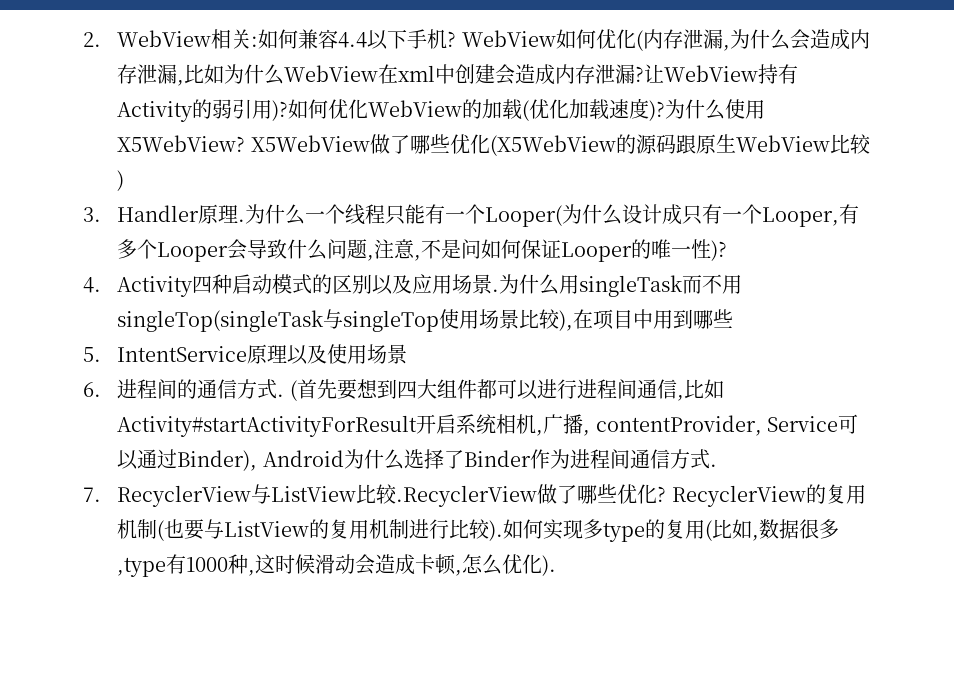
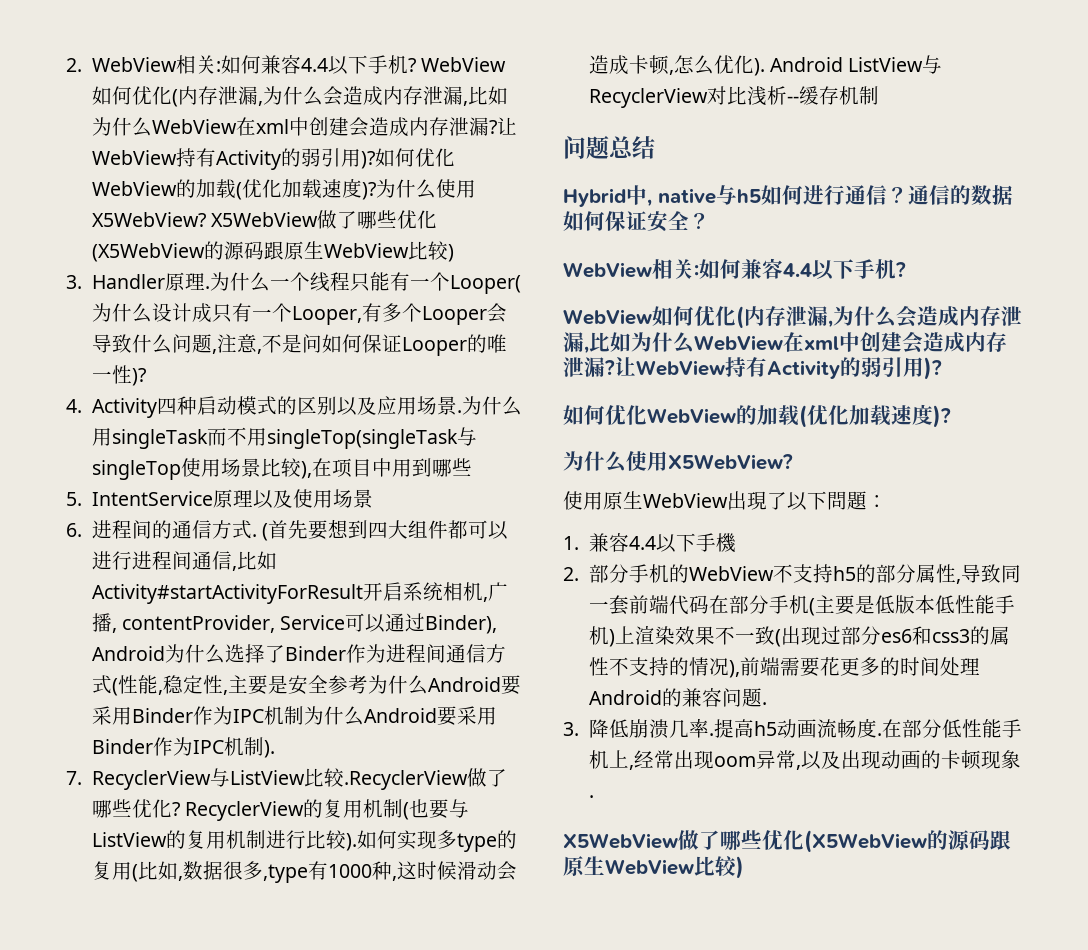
- (首先要想到四大组件都可以进行进程间通信,比如Activity#startActivityForResult开启系统相机,广播, contentProvider, Service可以通过Binder), Android为什么选择了Binder作为进程间通信方式.
+ (首先要想到四大组件都可以进行进程间通信,比如Activity#startActivityForResult开启系统相机,广播, contentProvider, Service可以通过Binder), Android为什么选择了Binder作为进程间通信方式(性能,稳定性,主要是安全参考为什么Android要采用Binder作为IPC机制为什么Android要采用Binder作为IPC机制).
+ Android ListView与RecyclerView对比浅析--缓存机制
+ 问题总结
+ Hybrid中, native与h5如何进行通信？通信的数据如何保证安全？
+ WebView相关:如何兼容4.4以下手机?
+ WebView如何优化(内存泄漏,为什么会造成内存泄漏,比如为什么WebView在xml中创建会造成内存泄漏?让WebView持有Activity的弱引用)?
+ 如何优化WebView的加载(优化加载速度)?
+ 为什么使用X5WebView?
+ 使用原生WebView出現了以下問題：
+ 1.兼容4.4以下手機
+ 2.部分手机的WebView不支持h5的部分属性,导致同一套前端代码在部分手机(主要是低版本低性能手机)上渲染效果不一致(出现过部分es6和css3的属性不支持的情况),前端需要花更多的时间处理Android的兼容问题.
+ 3.降低崩溃几率.提高h5动画流畅度.在部分低性能手机上,经常出现oom异常,以及出现动画的卡顿现象.
+ X5WebView做了哪些优化(X5WebView的源码跟原生WebView比较)

